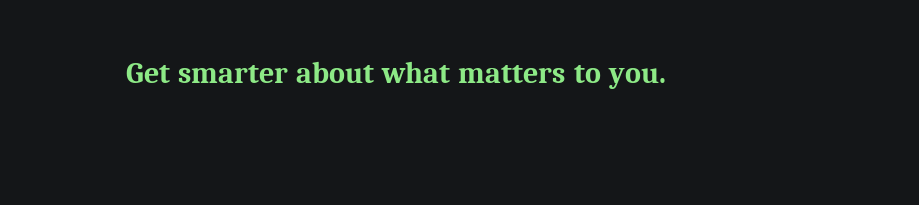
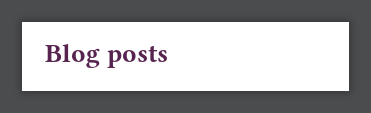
- Get smarter about what matters to you.
+ Blog posts

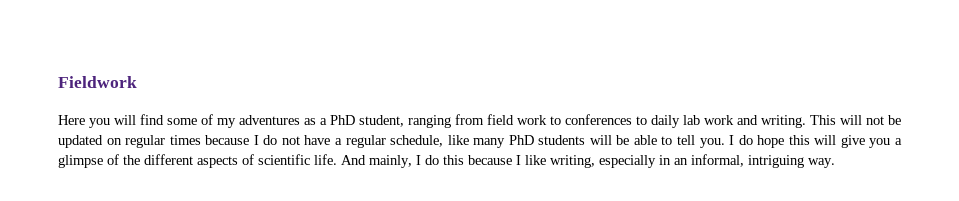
- Blog posts
+ Fieldwork
+ Here you will find some of my adventures as a PhD student, ranging from field work to conferences to daily lab work and writing. This will not be updated on regular times because I do not have a regular schedule, like many PhD students will be able to tell you. I do hope this will give you a glimpse of the different aspects of scientific life. And mainly, I do this because I like writing, especially in an informal, intriguing way.

